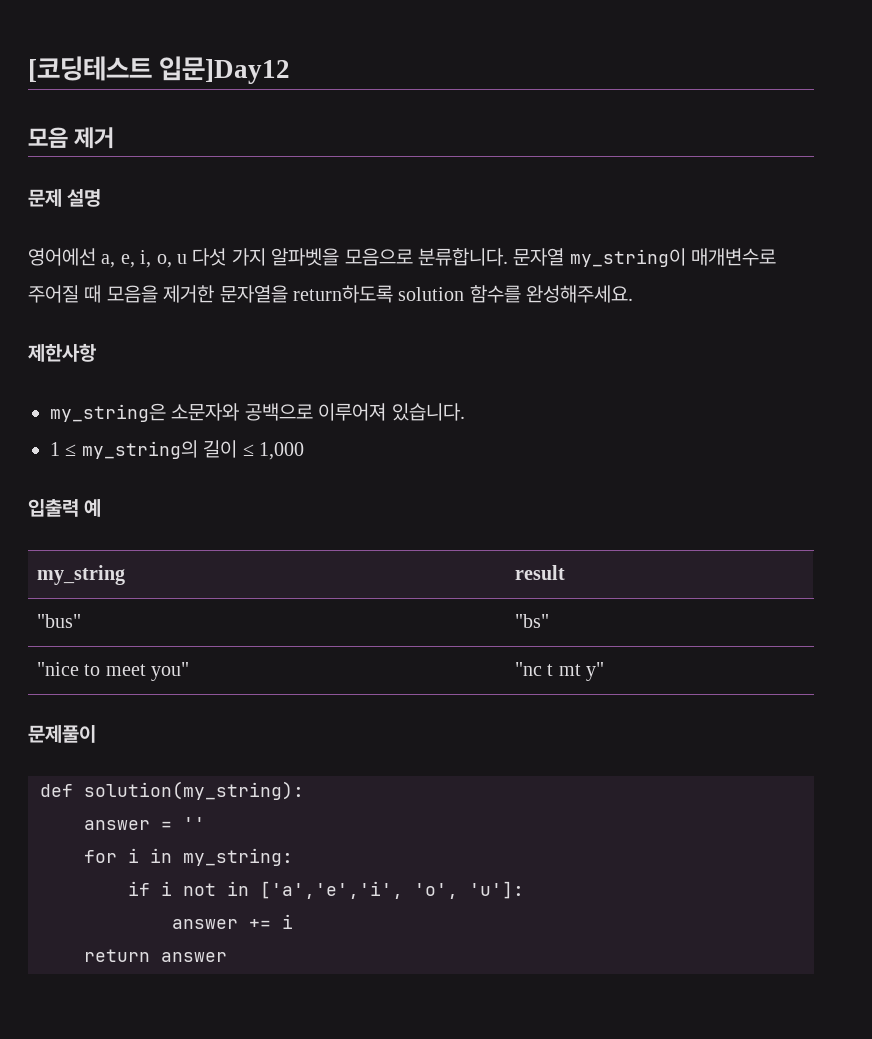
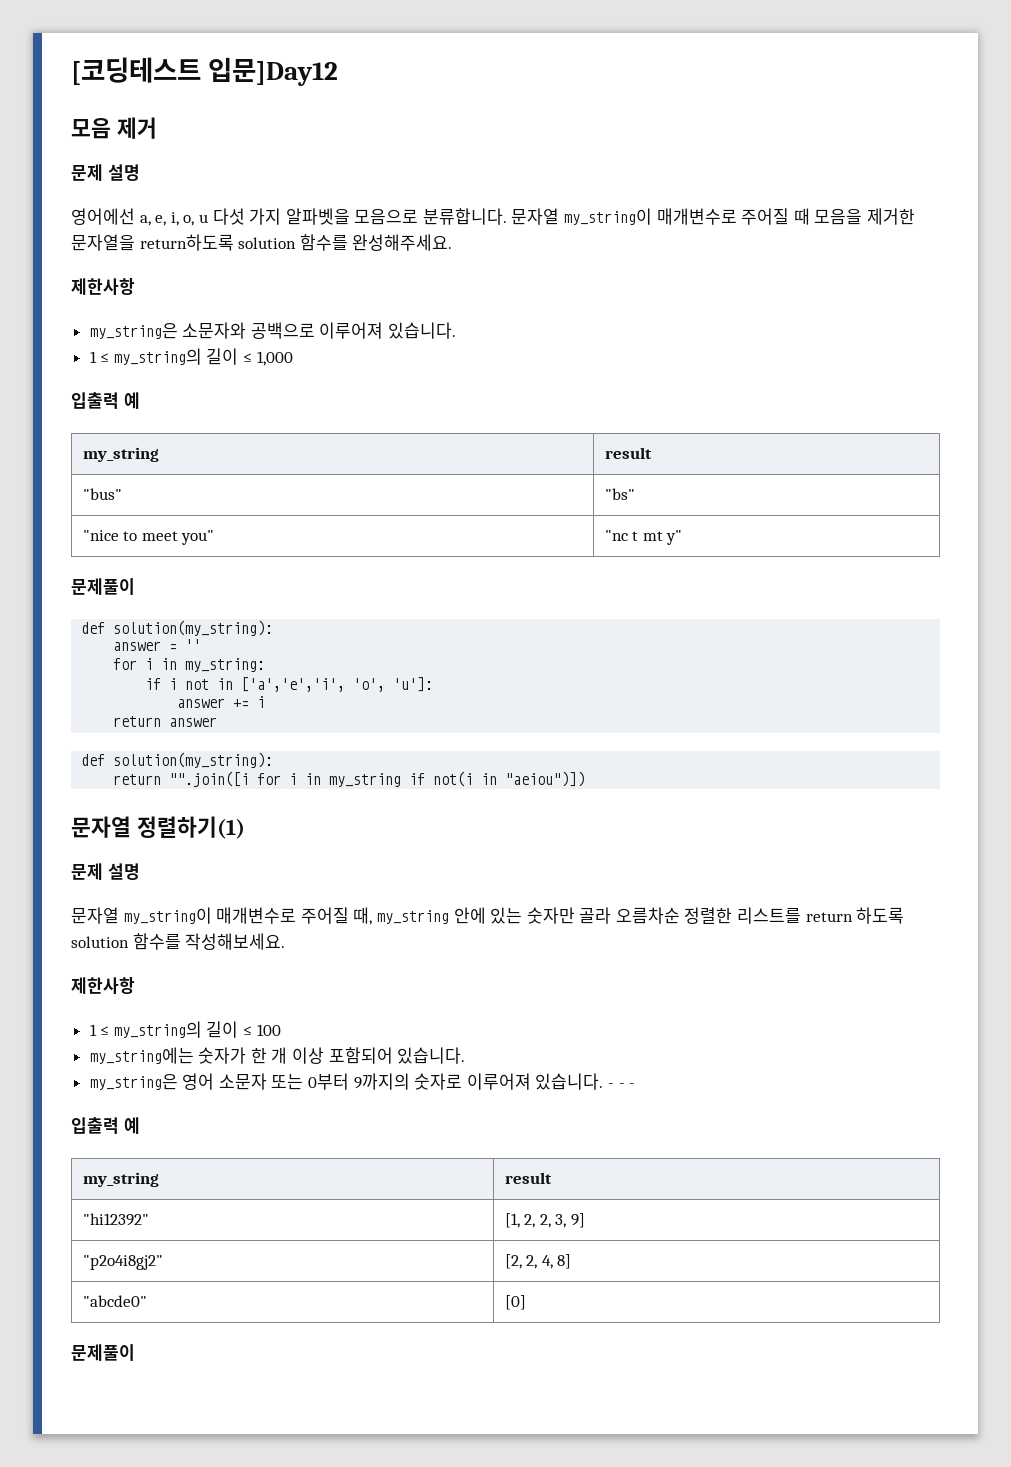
  return answer
+ def solution(my_string):
+ return "".join([i for i in my_string if not(i in "aeiou")])
+ 문자열 정렬하기(1)
+ 문제 설명
+ 문자열 my_string이 매개변수로 주어질 때, my_string 안에 있는 숫자만 골라 오름차순 정렬한 리스트를 return 하도록 solution 함수를 작성해보세요.
+ 제한사항
+ 1 ≤ my_string의 길이 ≤ 100
+ my_string에는 숫자가 한 개 이상 포함되어 있습니다.
+ my_string은 영어 소문자 또는 0부터 9까지의 숫자로 이루어져 있습니다. - - -
+ 입출력 예
+ my_string | result
+ "hi12392" | [1, 2, 2, 3, 9]
+ "p2o4i8gj2" | [2, 2, 4, 8]
+ "abcde0" | [0]
+ 문제풀이

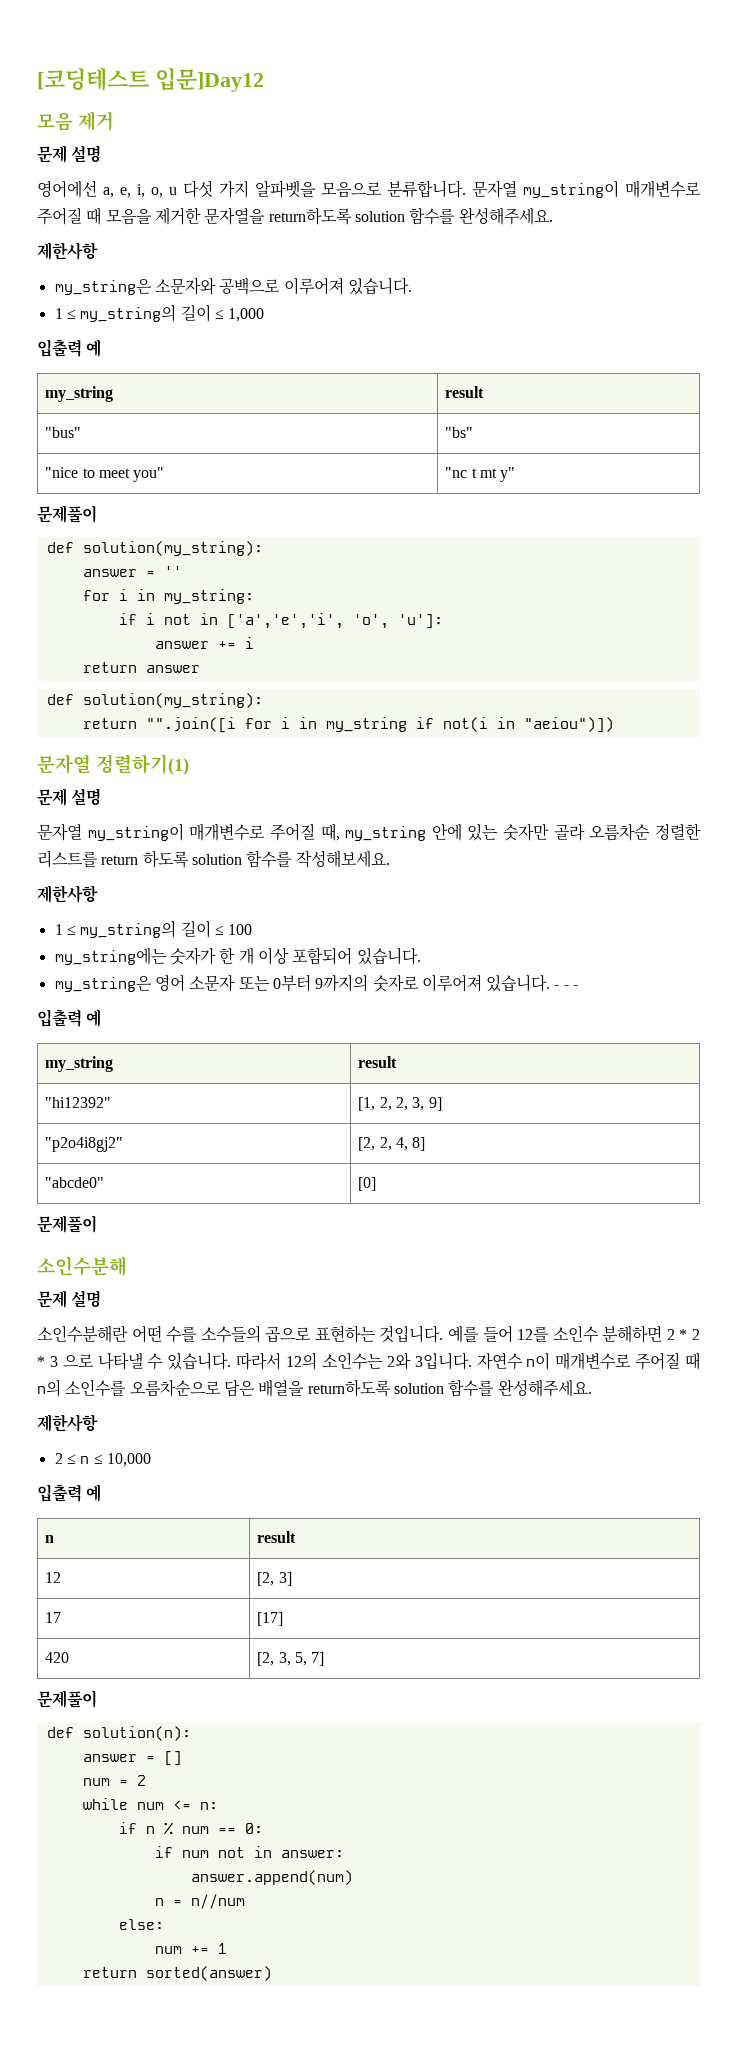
+ 소인수분해
+ 문제 설명
+ 소인수분해란 어떤 수를 소수들의 곱으로 표현하는 것입니다. 예를 들어 12를 소인수 분해하면 2 * 2 * 3 으로 나타낼 수 있습니다. 따라서 12의 소인수는 2와 3입니다. 자연수 n이 매개변수로 주어질 때 n의 소인수를 오름차순으로 담은 배열을 return하도록 solution 함수를 완성해주세요.
+ 제한사항
+ 2 ≤ n ≤ 10,000
+ 입출력 예
+ n | result
+ 12 | [2, 3]
+ 17 | [17]
+ 420 | [2, 3, 5, 7]
+ 문제풀이
+ def solution(n):
+ answer = []
+ num = 2
+ while num <= n:
+ if n % num == 0:
+ if num not in answer:
+ answer.append(num)
+ n = n//num
+ else:
+ num += 1
+ return sorted(answer)

